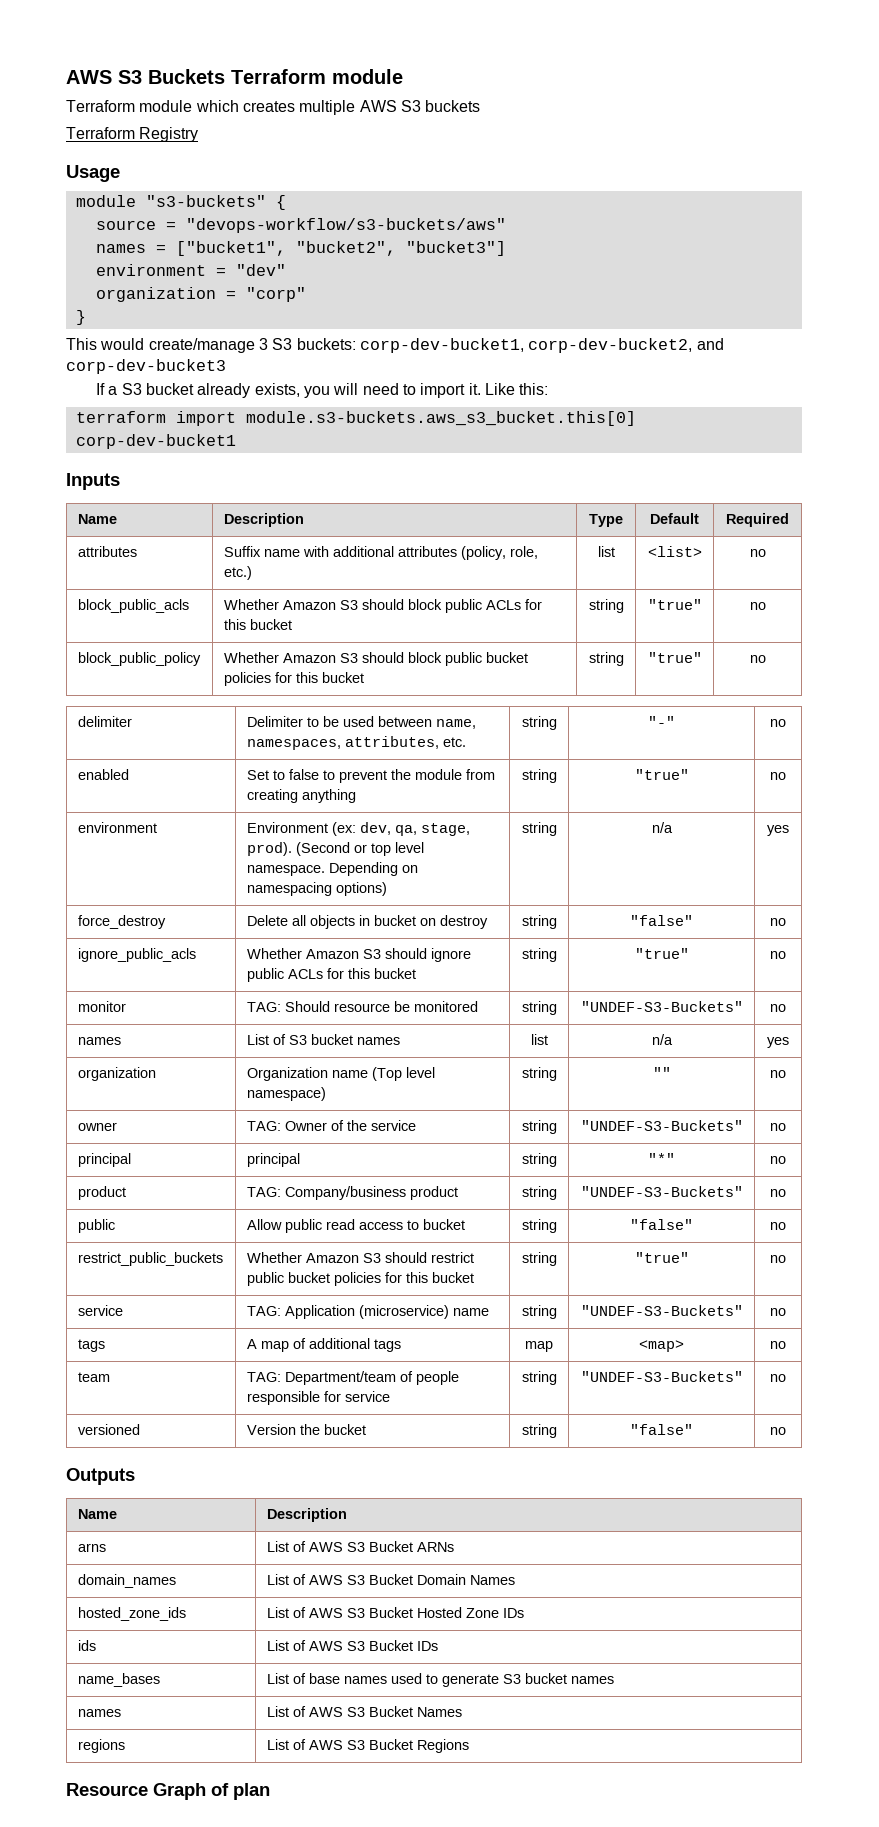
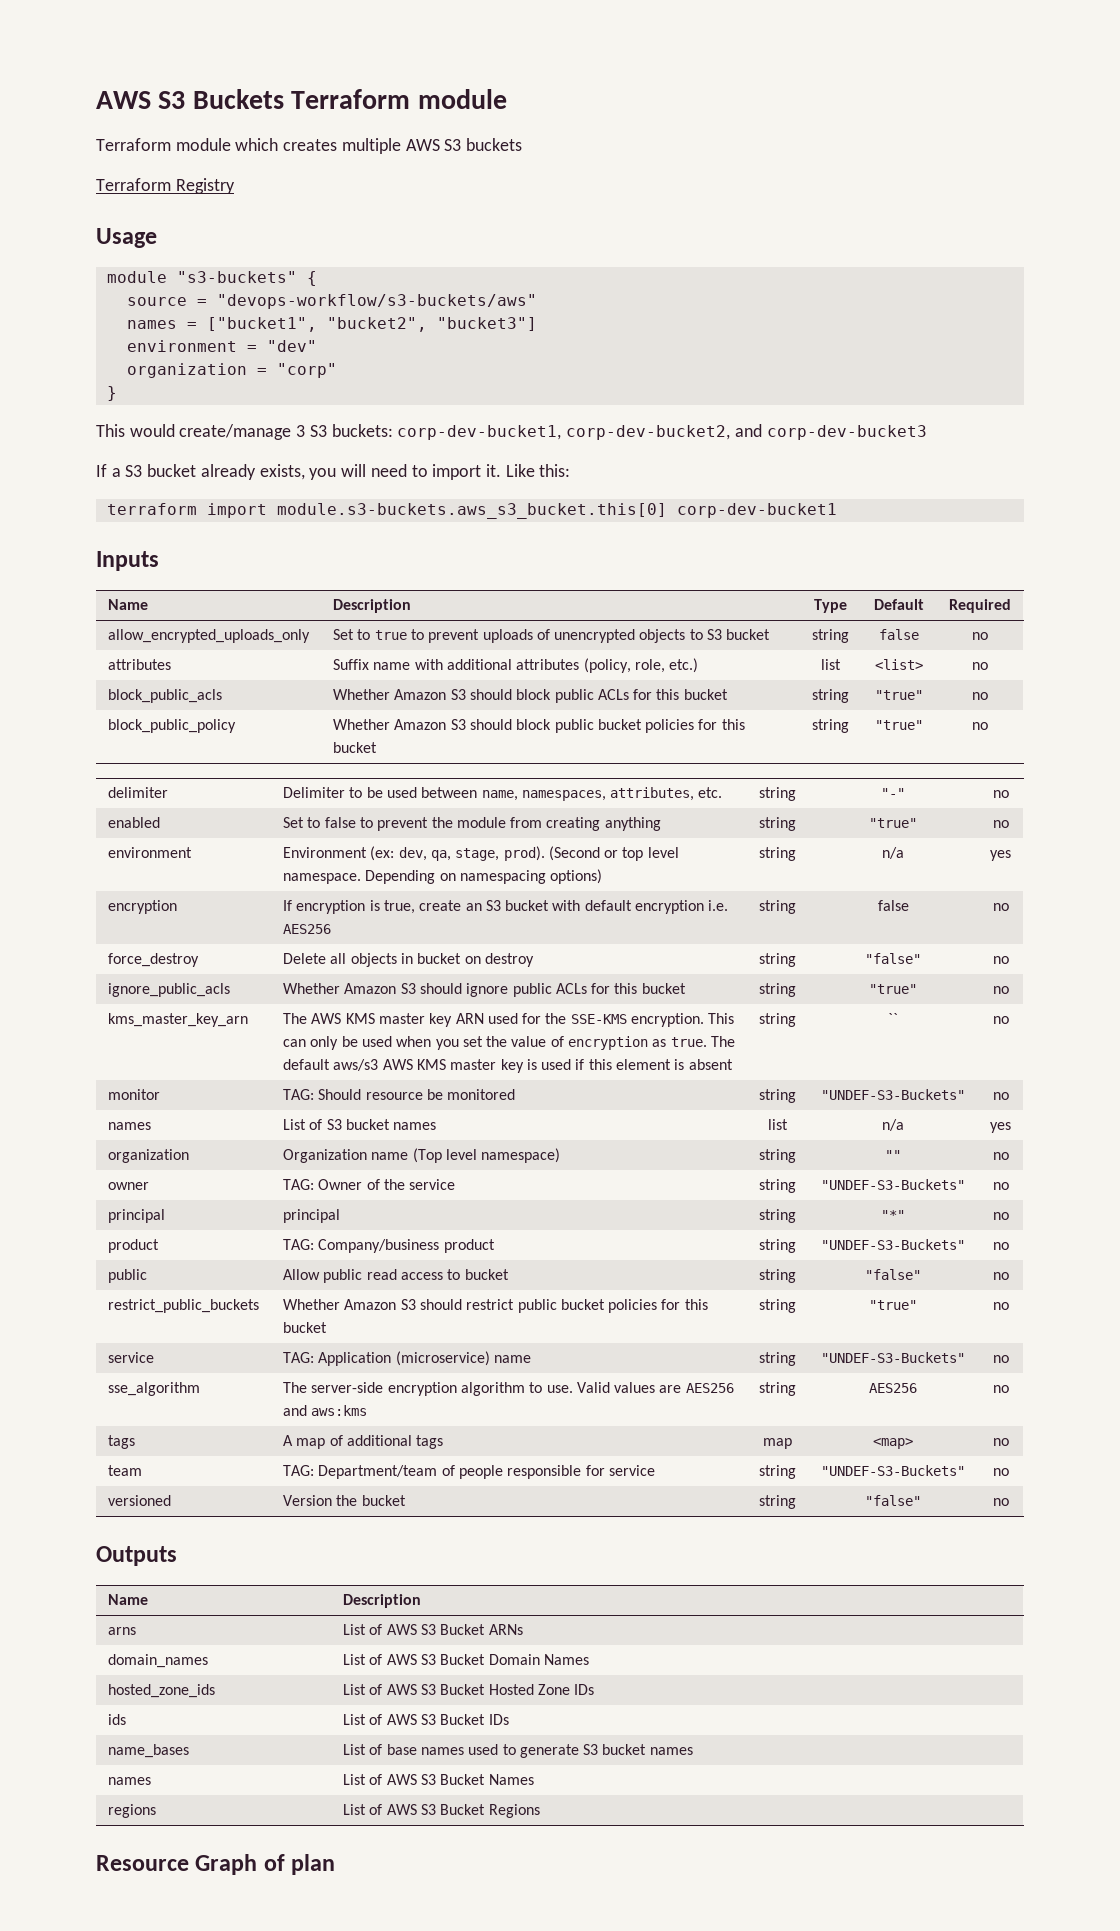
+ allow_encrypted_uploads_only | Set to true to prevent uploads of unencrypted objects to S3 bucket | string | false | no
+ encryption | If encryption is true, create an S3 bucket with default encryption i.e. AES256 | string | false | no
+ kms_master_key_arn | The AWS KMS master key ARN used for the SSE-KMS encryption. This can only be used when you set the value of encryption as true. The default aws/s3 AWS KMS master key is used if this element is absent | string | `` | no
+ sse_algorithm | The server-side encryption algorithm to use. Valid values are AES256 and aws:kms | string | AES256 | no

